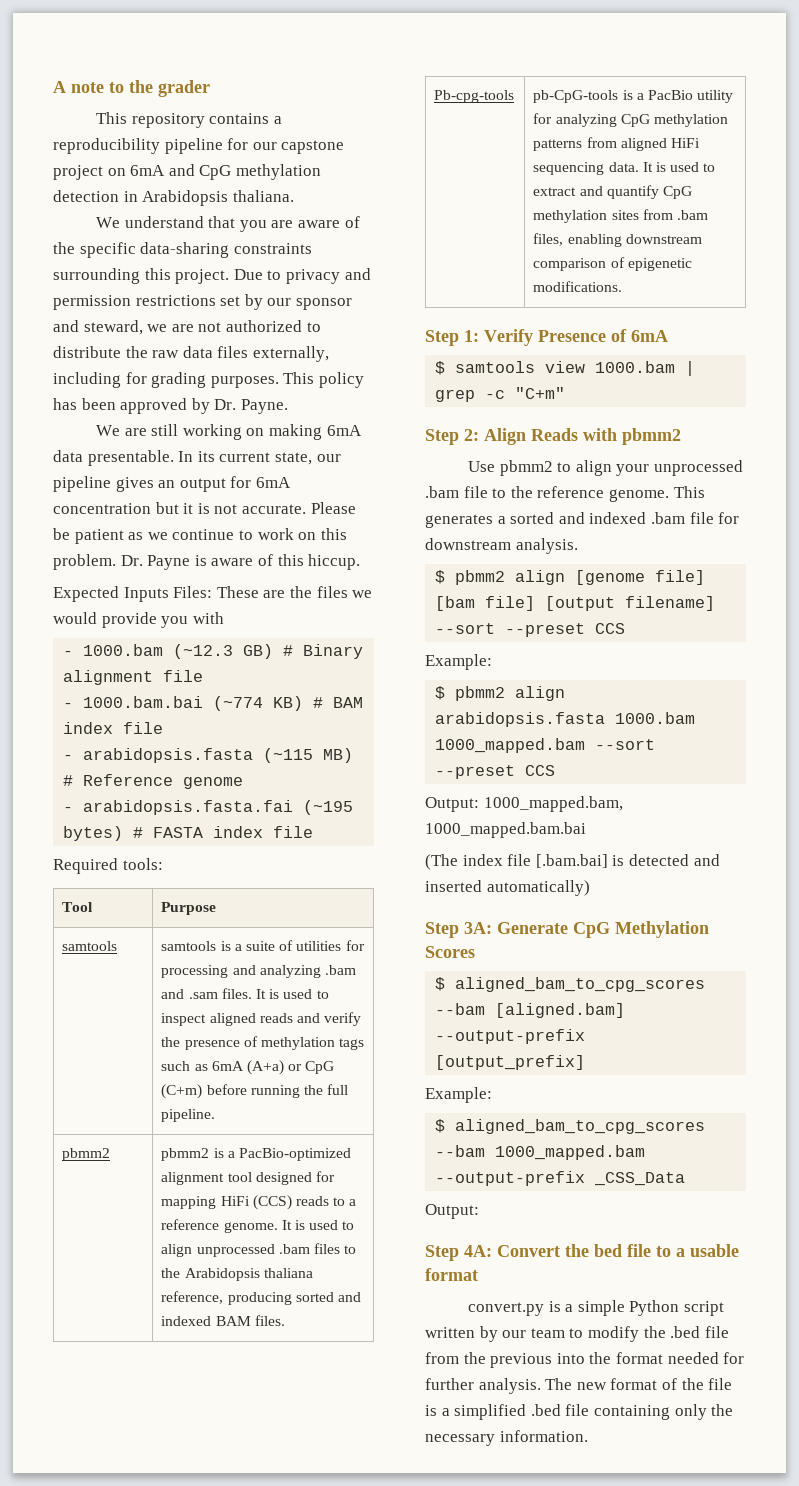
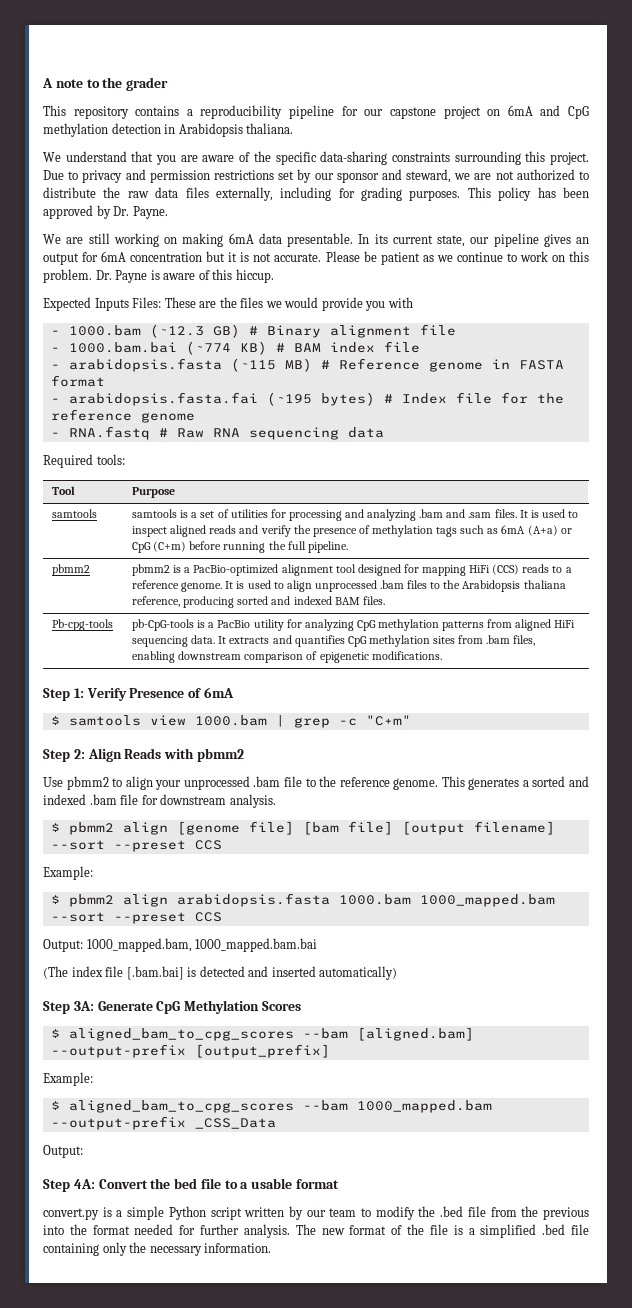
- - arabidopsis.fasta (~115 MB) # Reference genome
+ - arabidopsis.fasta (~115 MB) # Reference genome in FASTA format
- - arabidopsis.fasta.fai (~195 bytes) # FASTA index file
+ - arabidopsis.fasta.fai (~195 bytes) # Index file for the reference genome
+ - RNA.fastq # Raw RNA sequencing data
- samtools is a suite of utilities for processing and analyzing .bam and .sam files.
+ samtools is a set of utilities for processing and analyzing .bam and .sam files.
- Pb-cpg-tools | pb-CpG-tools is a PacBio utility for analyzing CpG methylation patterns from aligned HiFi sequencing data. It is used to extract and quantify CpG methylation sites from .bam files, enabling downstream comparison of epigenetic modifications.
+ Pb-cpg-tools | pb-CpG-tools is a PacBio utility for analyzing CpG methylation patterns from aligned HiFi sequencing data. It extracts and quantifies CpG methylation sites from .bam files, enabling downstream comparison of epigenetic modifications.

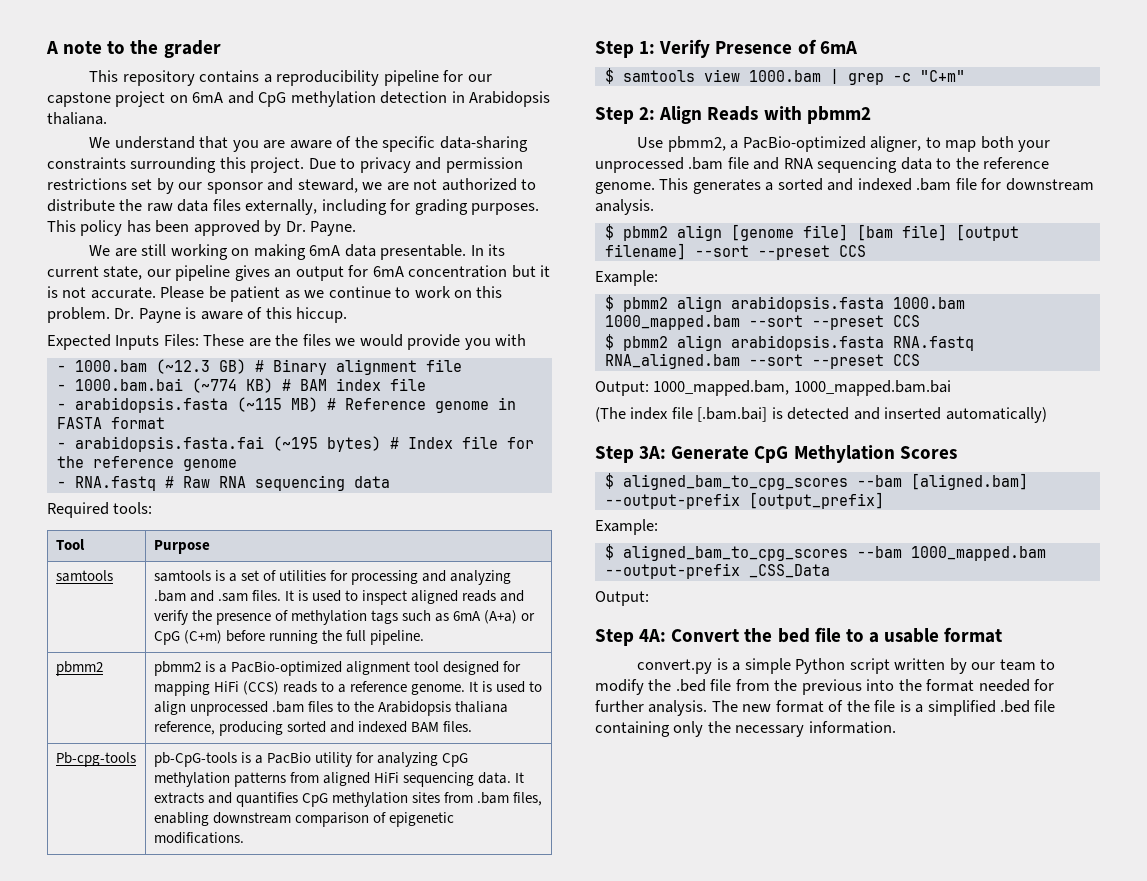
- Use pbmm2 to align your unprocessed .bam file to the reference genome.
+ Use pbmm2, a PacBio-optimized aligner, to map both your unprocessed .bam file and RNA sequencing data to the reference genome.
+ $ pbmm2 align arabidopsis.fasta RNA.fastq RNA_aligned.bam --sort --preset CCS

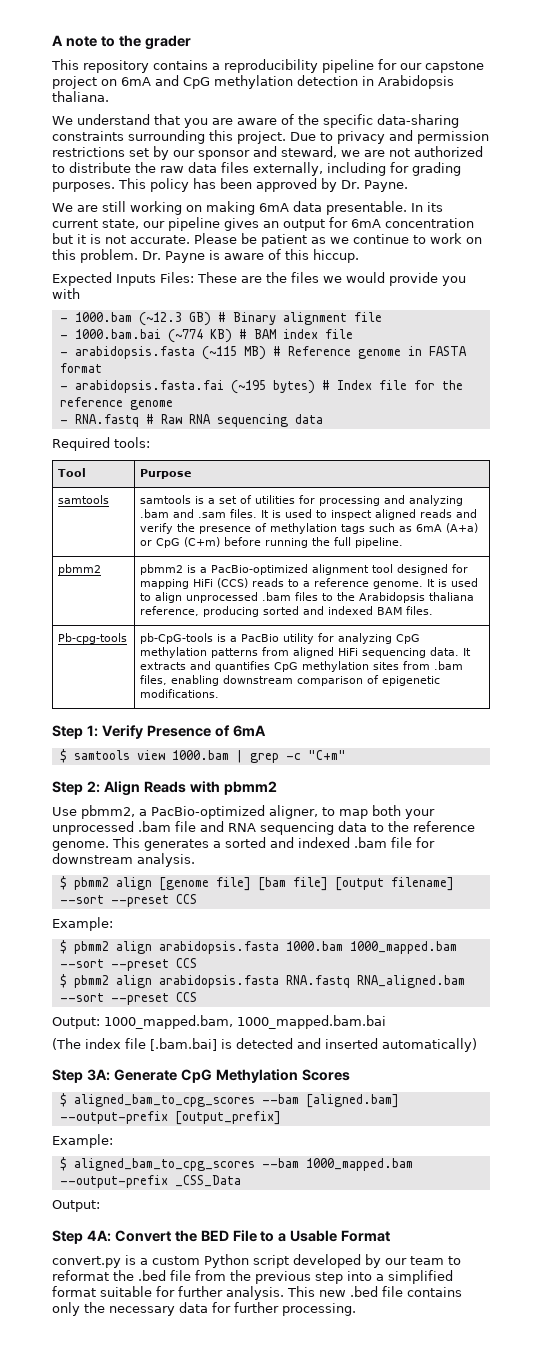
- Step 4A: Convert the bed file to a usable format
+ Step 4A: Convert the BED File to a Usable Format
- convert.py is a simple Python script written by our team to modify the .bed file from the previous into the format needed for further analysis. The new format of the file is a simplified .bed file containing only the necessary information.
+ convert.py is a custom Python script developed by our team to reformat the .bed file from the previous step into a simplified format suitable for further analysis. This new .bed file contains only the necessary data for further processing.

